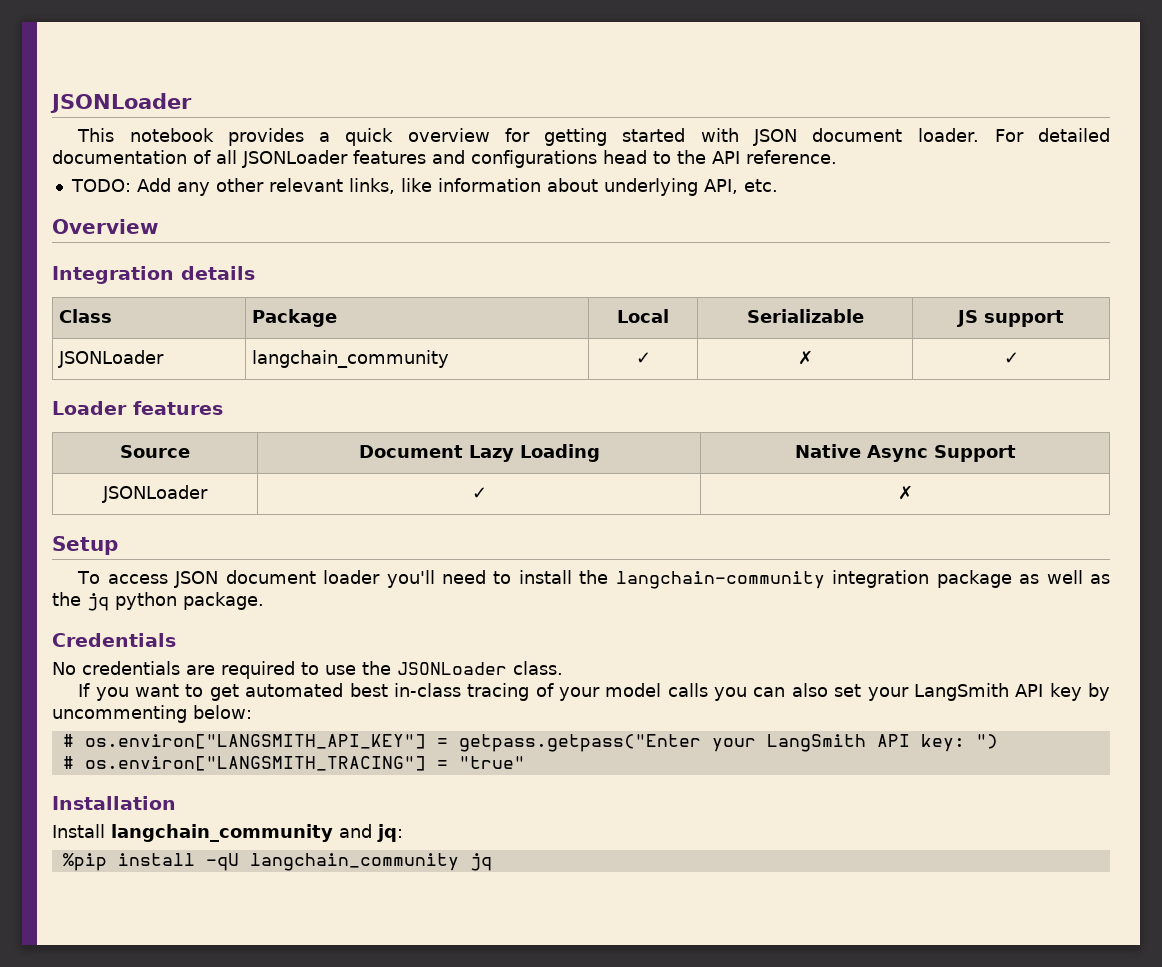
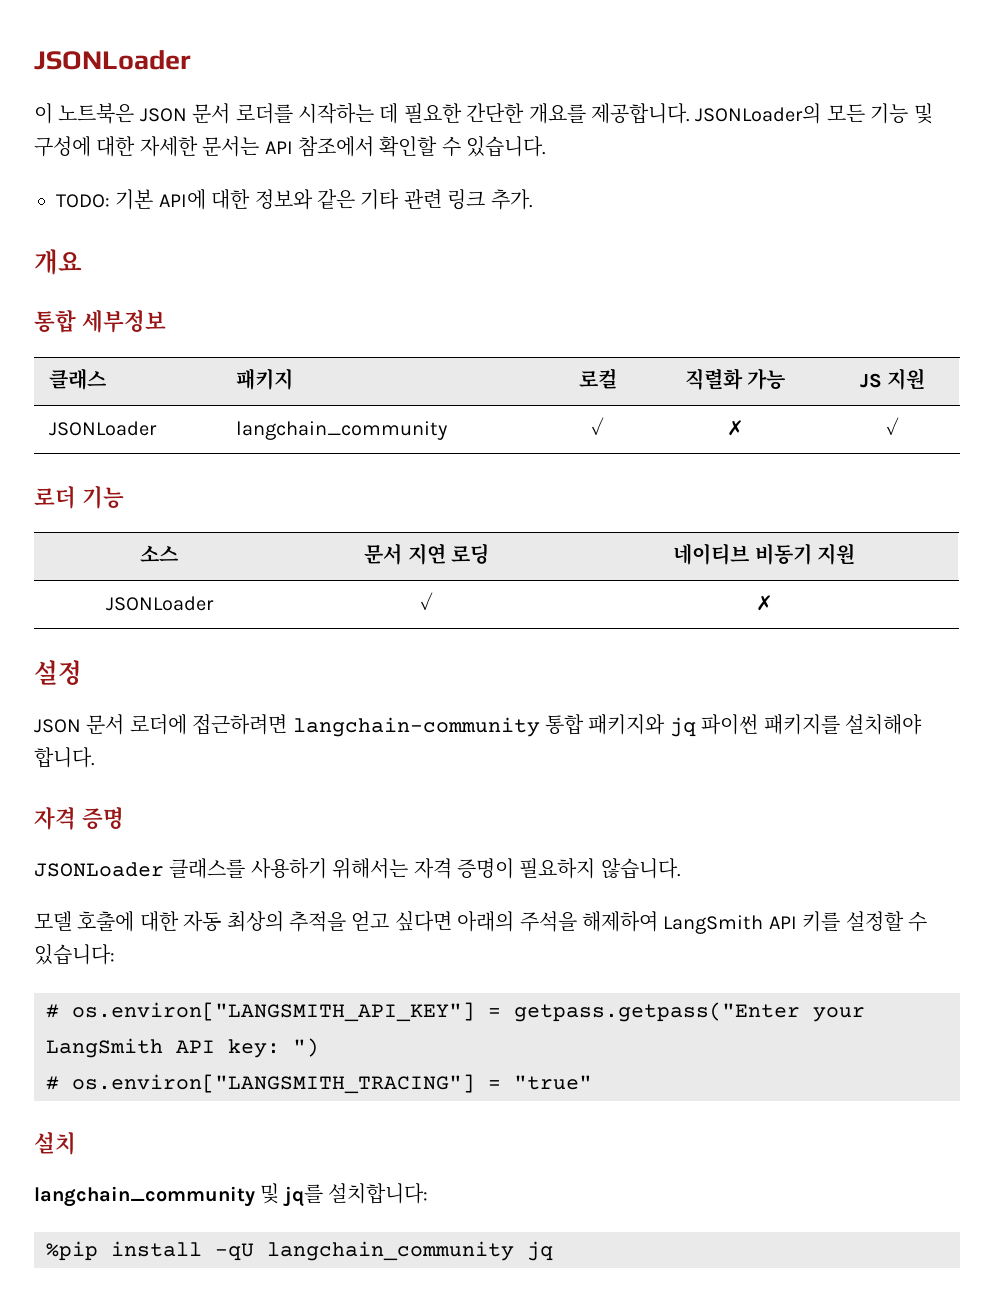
- This notebook provides a quick overview for getting started with JSON document loader. For detailed documentation of all JSONLoader features and configurations head to the API reference.
- TODO: Add any other relevant links, like information about underlying API, etc.
- Overview
- Integration details
- Class | Package | Local | Serializable | JS support
+ 이 노트북은 JSON 문서 로더를 시작하는 데 필요한 간단한 개요를 제공합니다. JSONLoader의 모든 기능 및 구성에 대한 자세한 문서는 API 참조에서 확인할 수 있습니다.
+ TODO: 기본 API에 대한 정보와 같은 기타 관련 링크 추가.
+ 개요
+ 통합 세부정보
+ 클래스 | 패키지 | 로컬 | 직렬화 가능 | JS 지원
- Loader features
- Source | Document Lazy Loading | Native Async Support
+ 로더 기능
+ 소스 | 문서 지연 로딩 | 네이티브 비동기 지원
  JSONLoader | ✓ | ✗
- Setup
- To access JSON document loader you'll need to install the langchain-community integration package as well as the jq python package.
- Credentials
- No credentials are required to use the JSONLoader class.
- If you want to get automated best in-class tracing of your model calls you can also set your LangSmith API key by uncommenting below:
+ 설정
+ JSON 문서 로더에 접근하려면 langchain-community 통합 패키지와 jq 파이썬 패키지를 설치해야 합니다.
+ 자격 증명
+ JSONLoader 클래스를 사용하기 위해서는 자격 증명이 필요하지 않습니다.
+ 모델 호출에 대한 자동 최상의 추적을 얻고 싶다면 아래의 주석을 해제하여 LangSmith API 키를 설정할 수 있습니다:
- Installation
- Install langchain_community and jq:
+ 설치
+ langchain_community 및 jq를 설치합니다:

